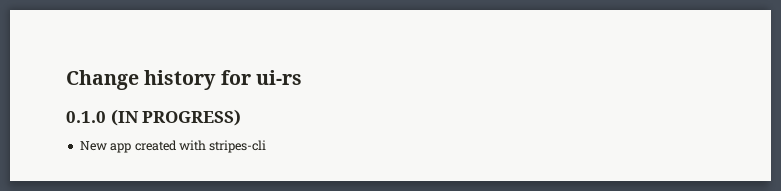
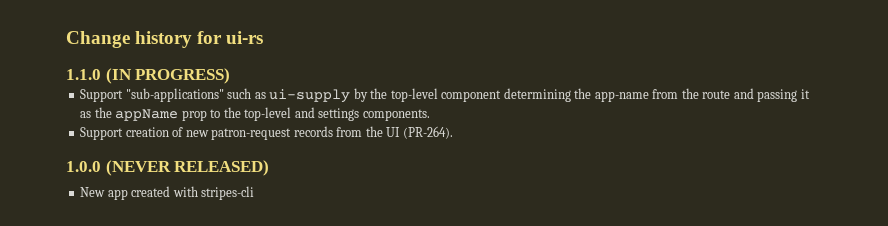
- 0.1.0 (IN PROGRESS)
+ 1.1.0 (IN PROGRESS)
+ Support "sub-applications" such as ui-supply by the top-level component determining the app-name from the route and passing it as the appName prop to the top-level and settings components.
+ Support creation of new patron-request records from the UI (PR-264).
+ 1.0.0 (NEVER RELEASED)

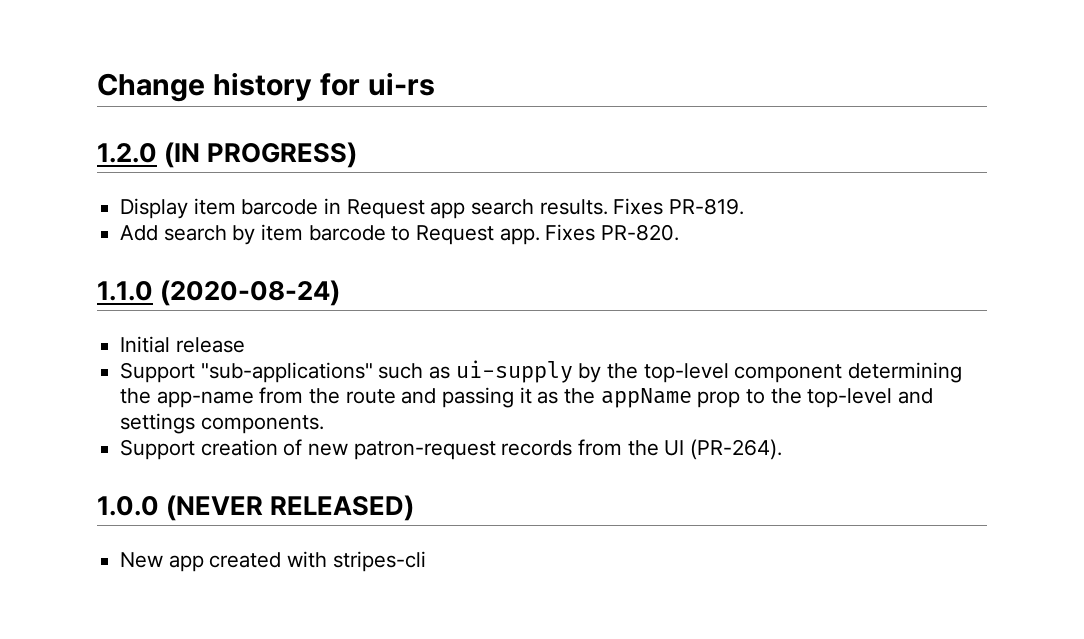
- 1.1.0 (IN PROGRESS)
+ 1.2.0 (IN PROGRESS)
+ Display item barcode in Request app search results. Fixes PR-819.
+ Add search by item barcode to Request app. Fixes PR-820.
+ 1.1.0 (2020-08-24)
+ Initial release

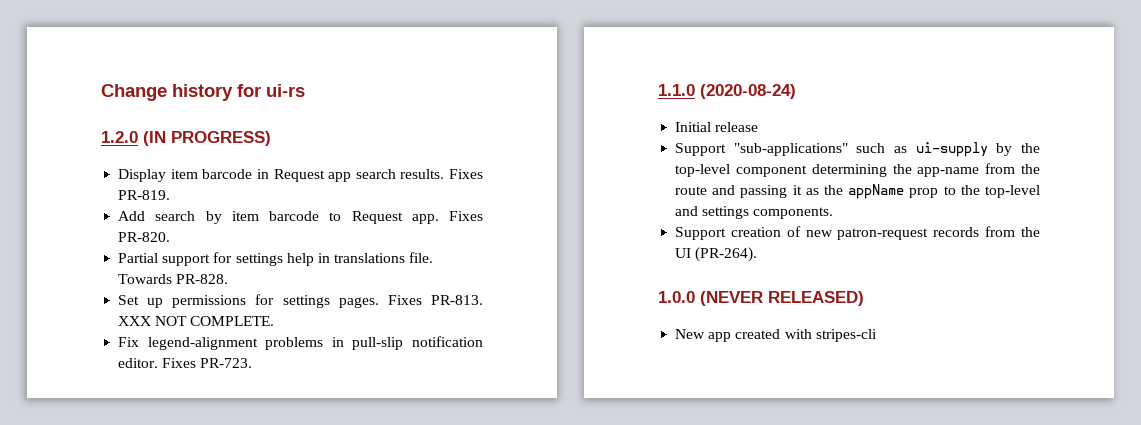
+ Partial support for settings help in translations file. Towards PR-828.
+ Set up permissions for settings pages. Fixes PR-813. XXX NOT COMPLETE.
+ Fix legend-alignment problems in pull-slip notification editor. Fixes PR-723.

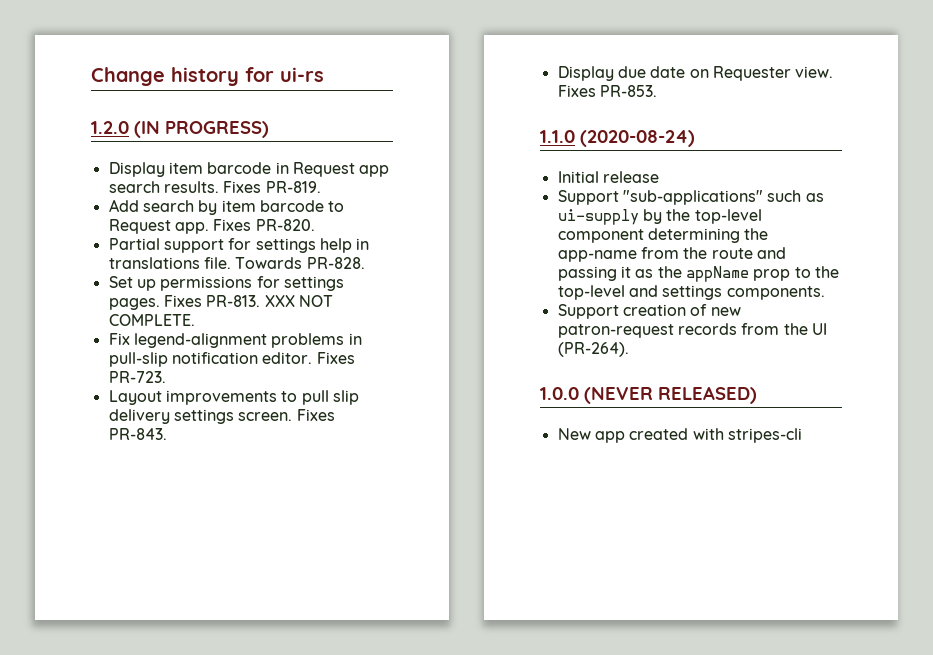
+ Layout improvements to pull slip delivery settings screen. Fixes PR-843.
+ Display due date on Requester view. Fixes PR-853.

